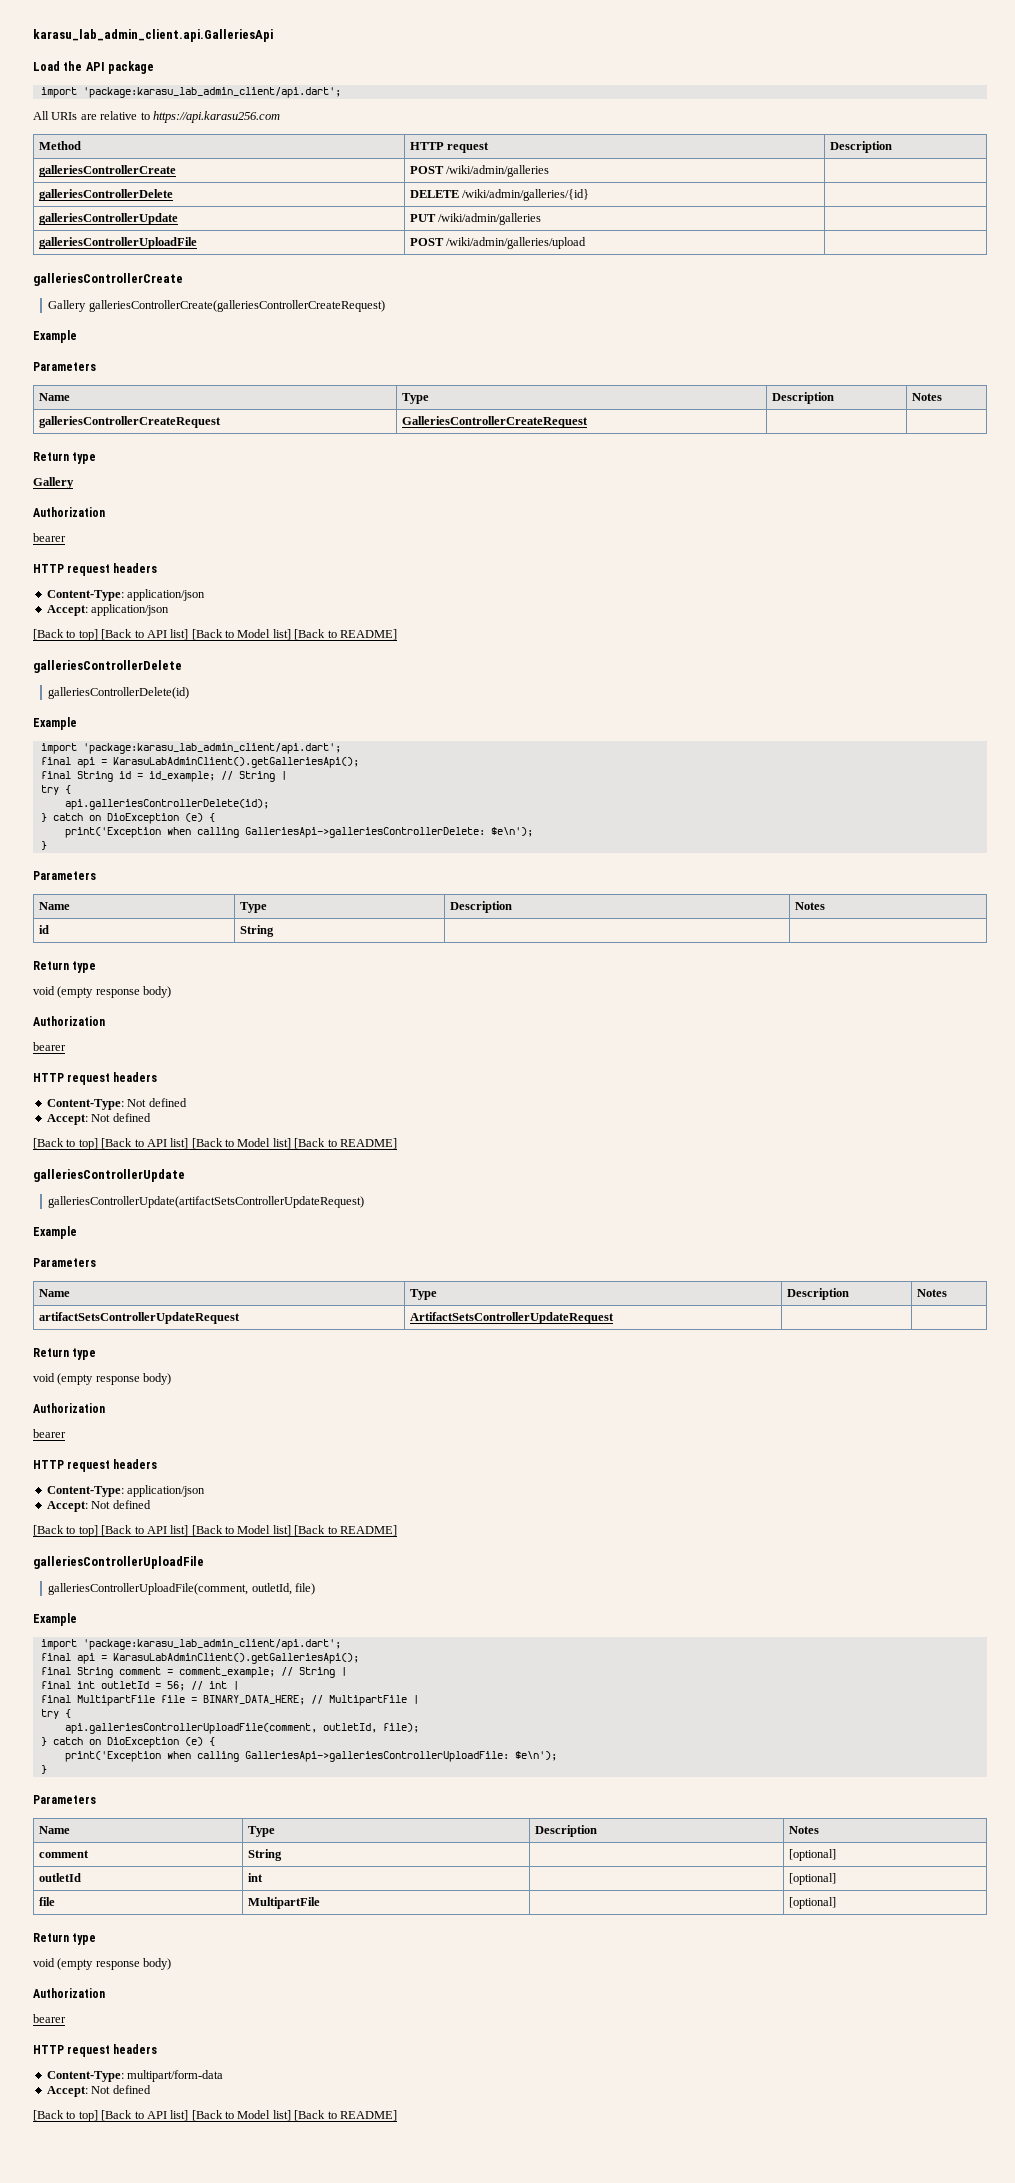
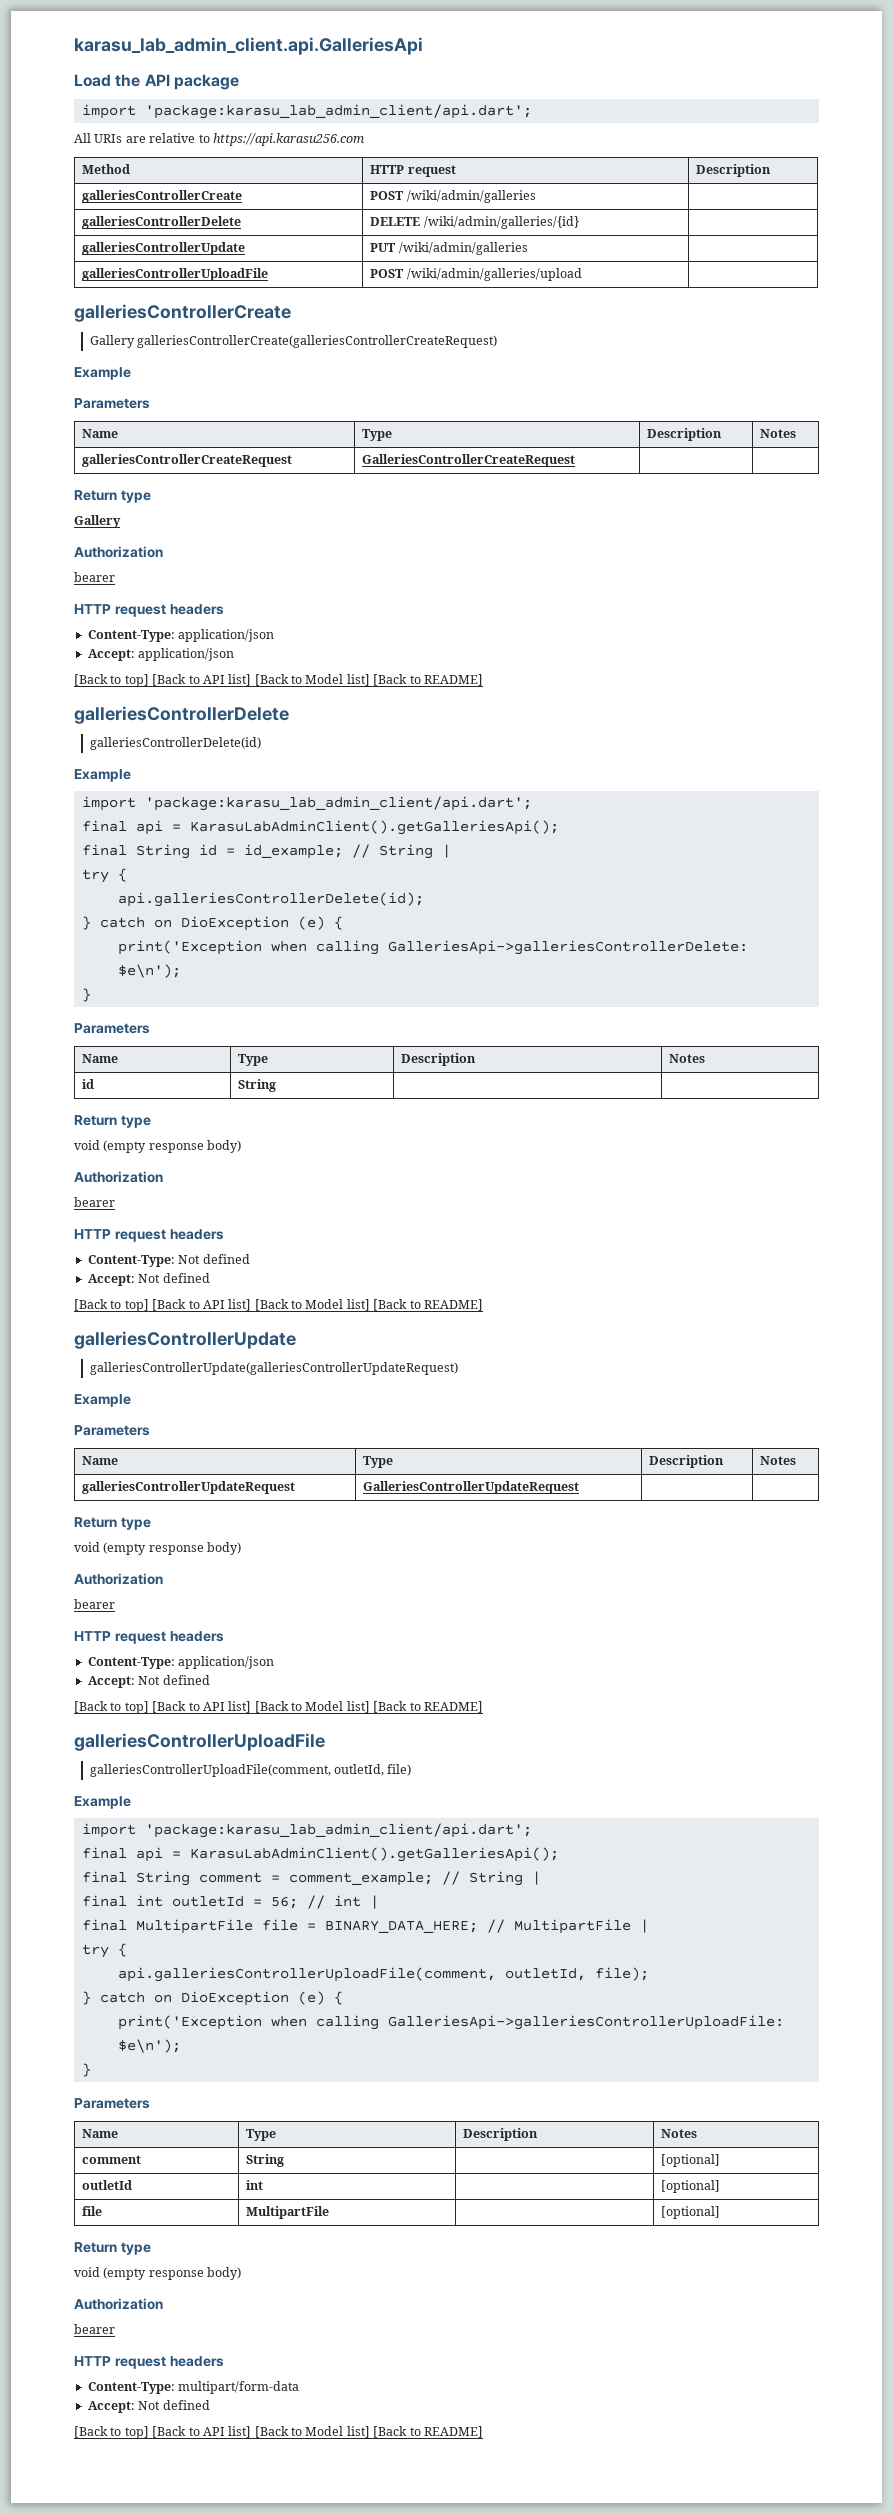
- galleriesControllerUpdate(artifactSetsControllerUpdateRequest)
+ galleriesControllerUpdate(galleriesControllerUpdateRequest)
  Example
  Parameters
  Name | Type | Description | Notes
- artifactSetsControllerUpdateRequest | ArtifactSetsControllerUpdateRequest | |
+ galleriesControllerUpdateRequest | GalleriesControllerUpdateRequest | |

